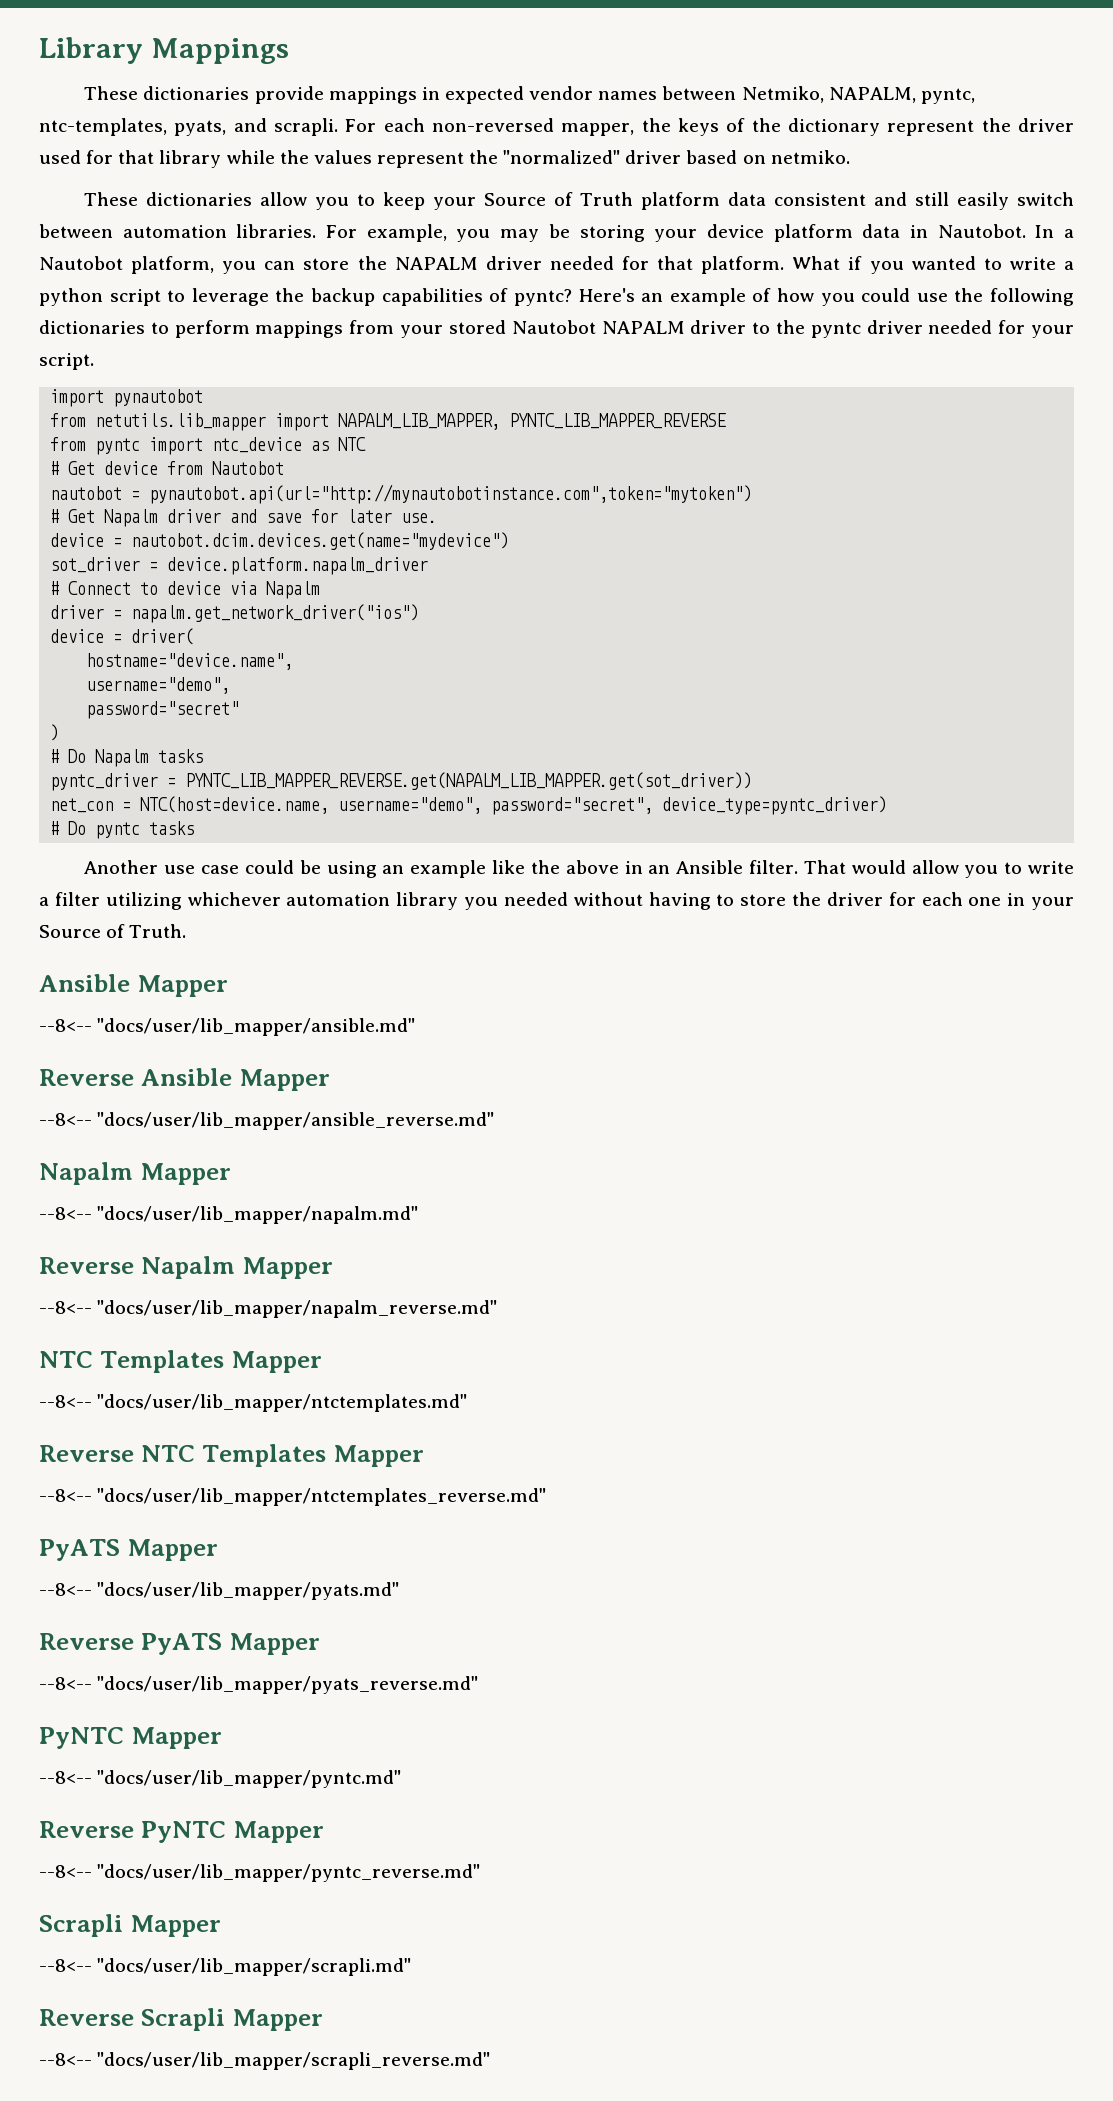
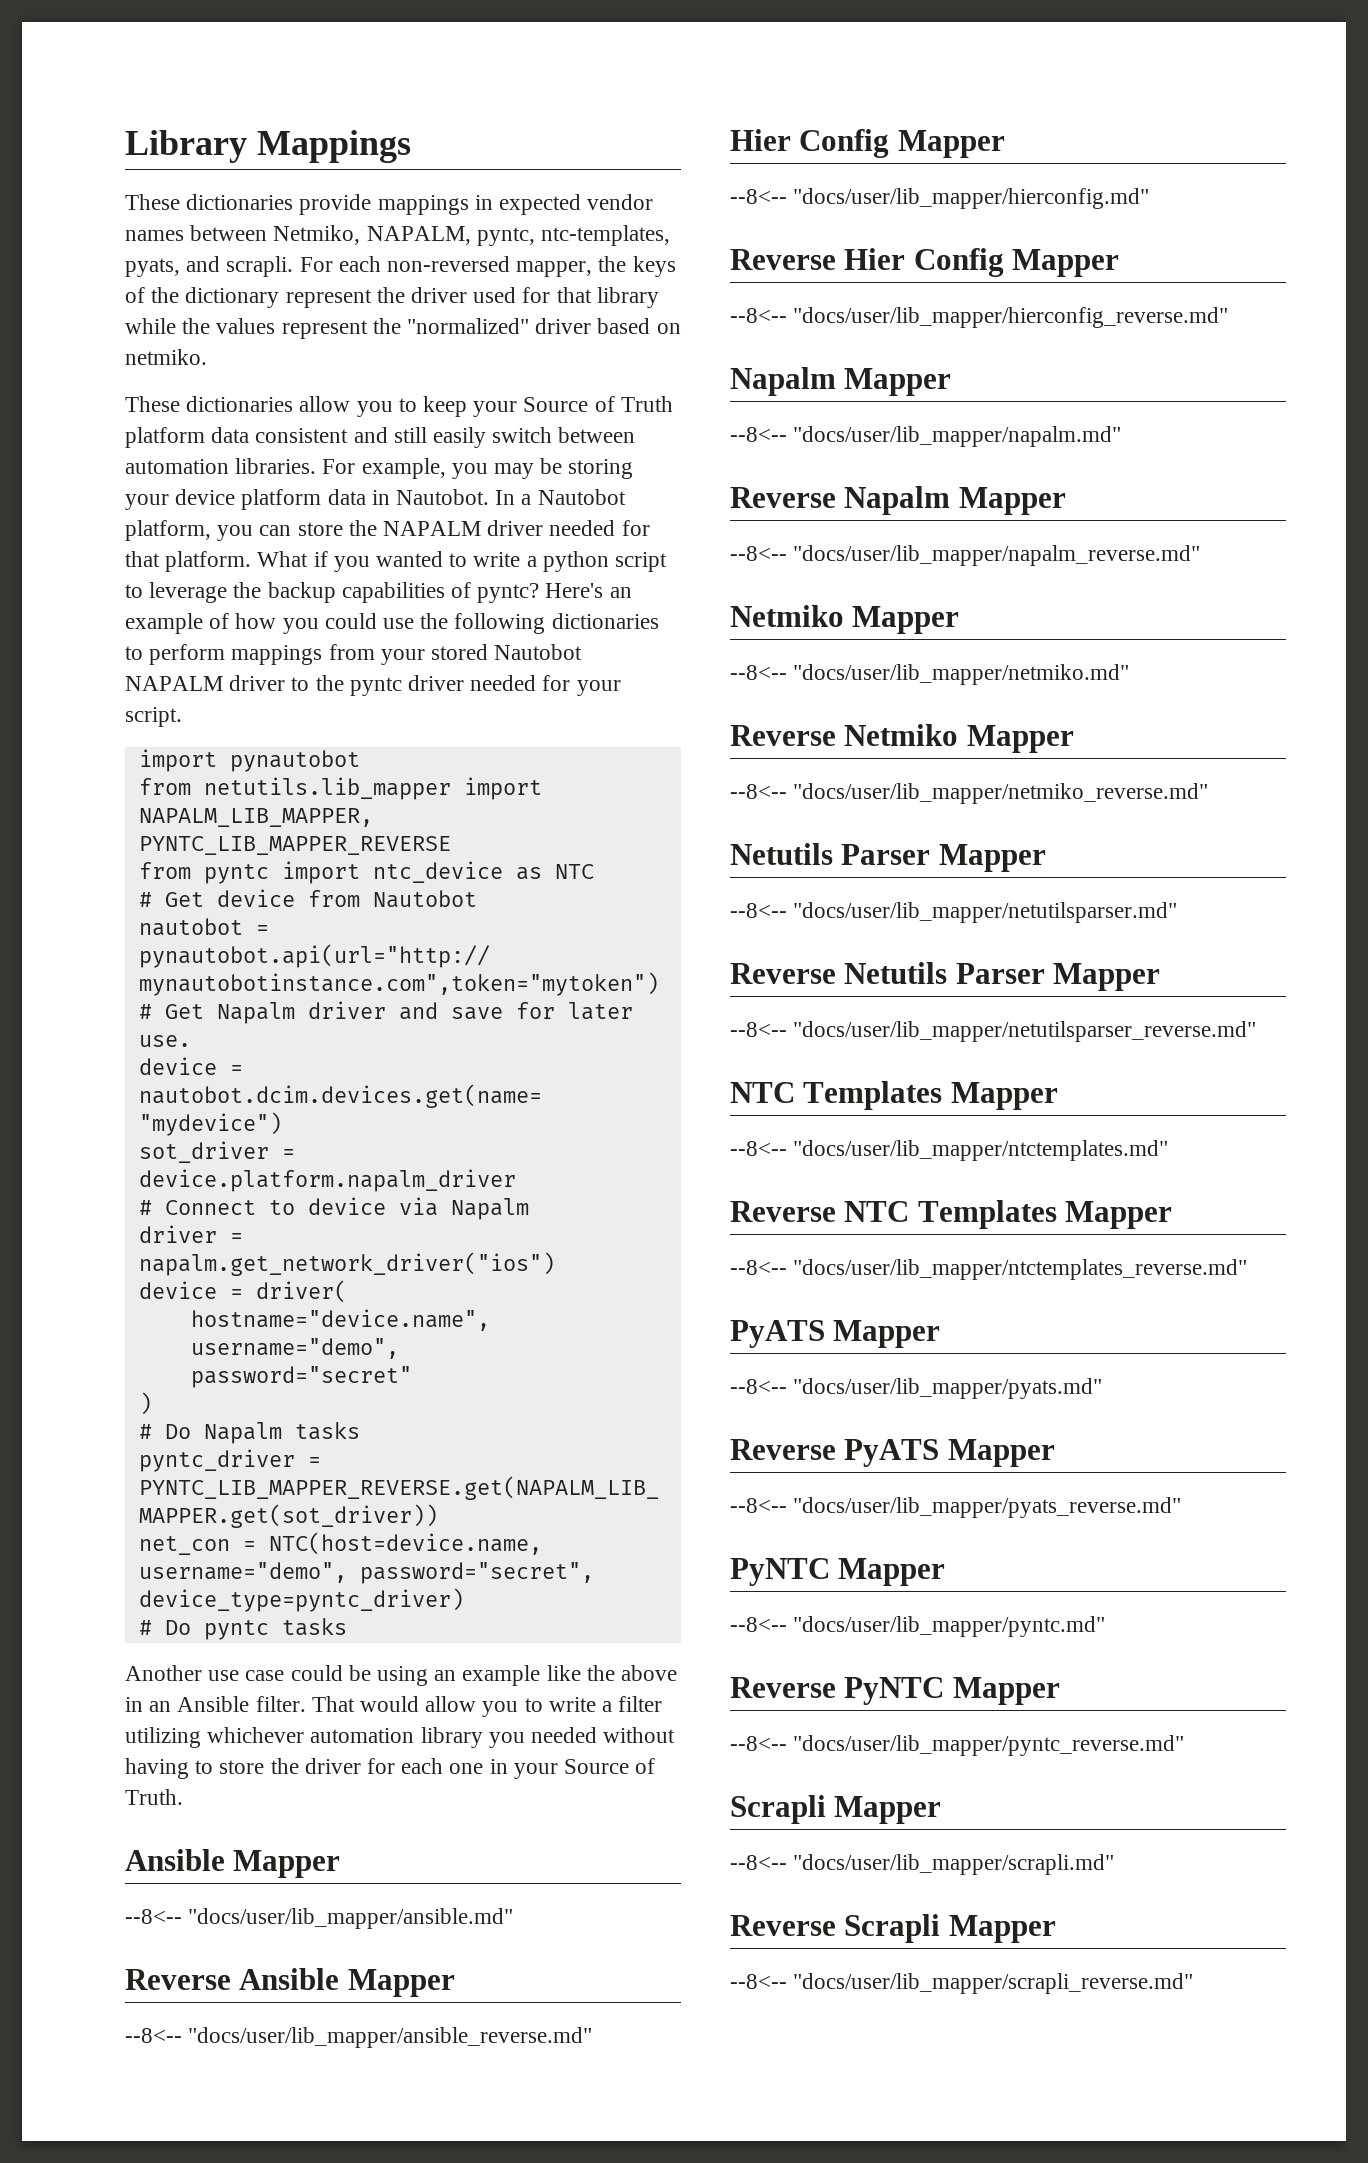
  --8<-- "docs/user/lib_mapper/ansible_reverse.md"
+ Hier Config Mapper
+ --8<-- "docs/user/lib_mapper/hierconfig.md"
+ Reverse Hier Config Mapper
+ --8<-- "docs/user/lib_mapper/hierconfig_reverse.md"
  --8<-- "docs/user/lib_mapper/napalm_reverse.md"
+ Netmiko Mapper
+ --8<-- "docs/user/lib_mapper/netmiko.md"
+ Reverse Netmiko Mapper
+ --8<-- "docs/user/lib_mapper/netmiko_reverse.md"
+ Netutils Parser Mapper
+ --8<-- "docs/user/lib_mapper/netutilsparser.md"
+ Reverse Netutils Parser Mapper
+ --8<-- "docs/user/lib_mapper/netutilsparser_reverse.md"

